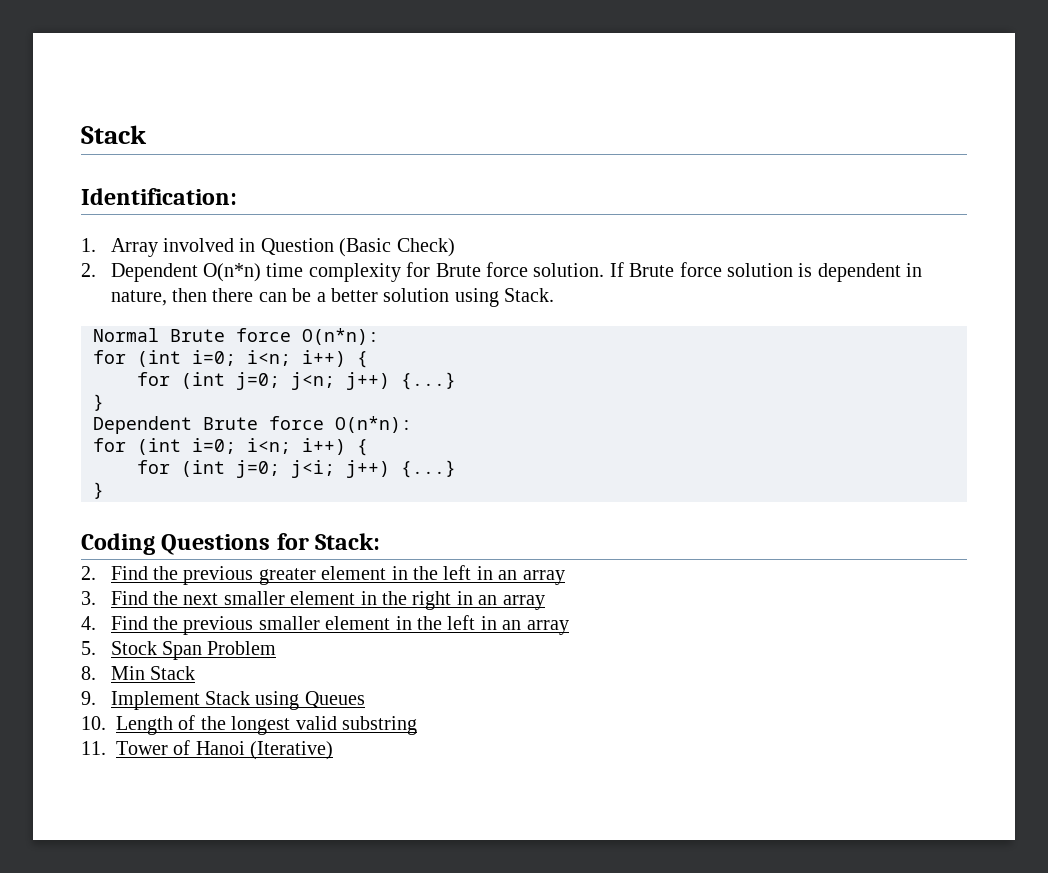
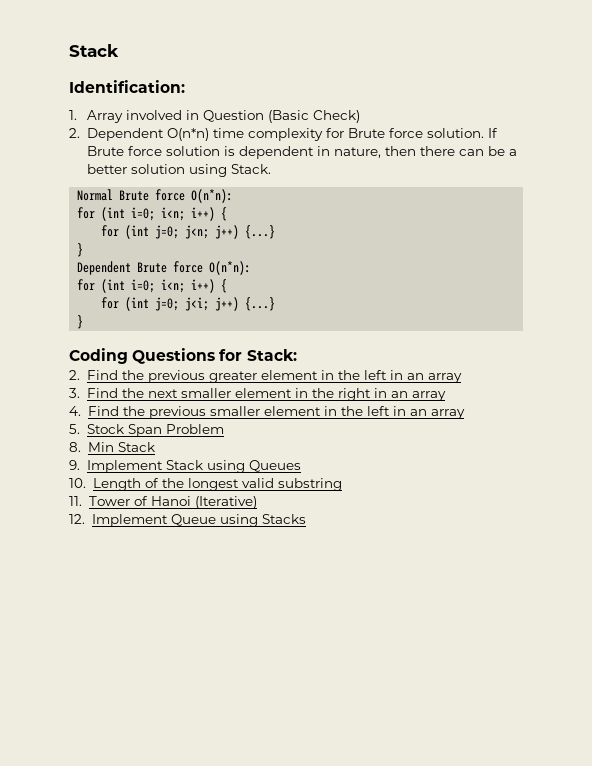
+ 12. Implement Queue using Stacks

